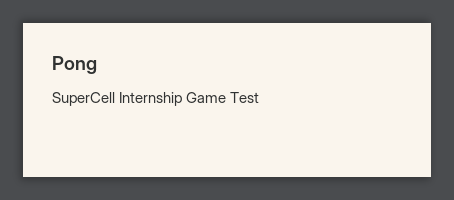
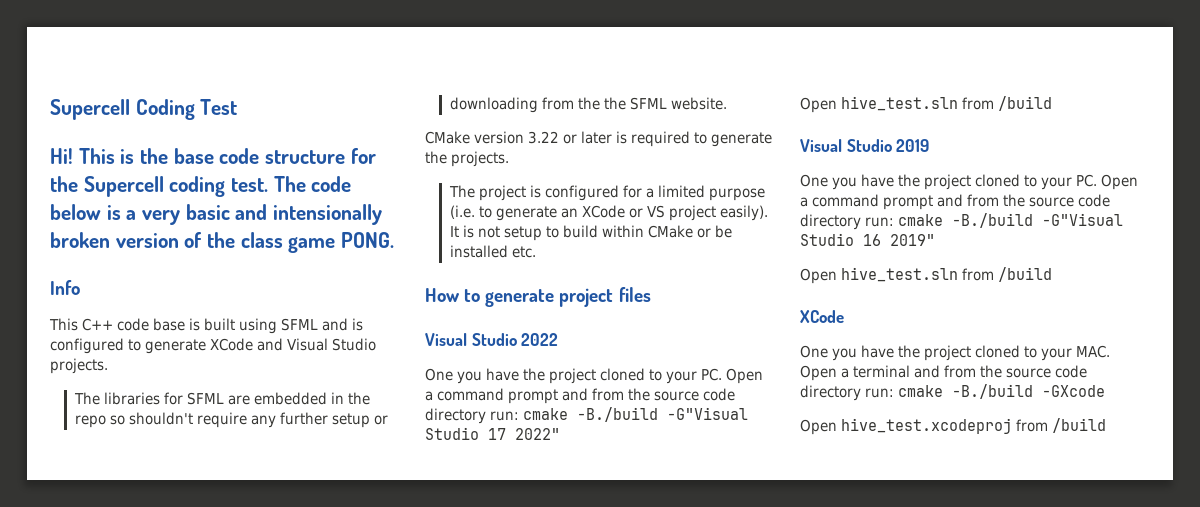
- Pong
- SuperCell Internship Game Test
+ Supercell Coding Test
+ Hi! This is the base code structure for the Supercell coding test. The code below is a very basic and intensionally broken version of the class game PONG.
+ Info
+ This C++ code base is built using SFML and is configured to generate XCode and Visual Studio projects.
+ The libraries for SFML are embedded in the repo so shouldn't require any further setup or downloading from the the SFML website.
+ CMake version 3.22 or later is required to generate the projects.
+ The project is configured for a limited purpose (i.e. to generate an XCode or VS project easily). It is not setup to build within CMake or be installed etc.
+ How to generate project files
+ Visual Studio 2022
+ One you have the project cloned to your PC. Open a command prompt and from the source code directory run: cmake -B./build -G"Visual Studio 17 2022"
+ Open hive_test.sln from /build
+ Visual Studio 2019
+ One you have the project cloned to your PC. Open a command prompt and from the source code directory run: cmake -B./build -G"Visual Studio 16 2019"
+ Open hive_test.sln from /build
+ XCode
+ One you have the project cloned to your MAC. Open a terminal and from the source code directory run: cmake -B./build -GXcode
+ Open hive_test.xcodeproj from /build

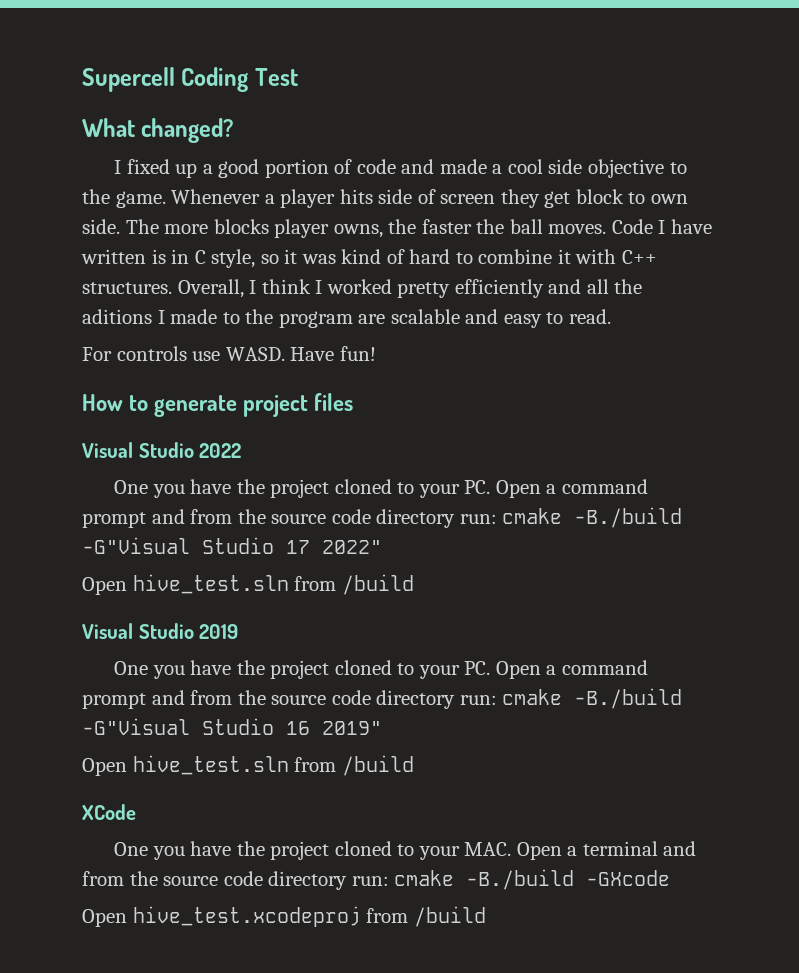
- Hi! This is the base code structure for the Supercell coding test. The code below is a very basic and intensionally broken version of the class game PONG.
- Info
- This C++ code base is built using SFML and is configured to generate XCode and Visual Studio projects.
- The libraries for SFML are embedded in the repo so shouldn't require any further setup or downloading from the the SFML website.
- CMake version 3.22 or later is required to generate the projects.
- The project is configured for a limited purpose (i.e. to generate an XCode or VS project easily). It is not setup to build within CMake or be installed etc.
+ What changed?
+ I fixed up a good portion of code and made a cool side objective to the game. Whenever a player hits side of screen they get block to own side. The more blocks player owns, the faster the ball moves. Code I have written is in C style, so it was kind of hard to combine it with C++ structures. Overall, I think I worked pretty efficiently and all the aditions I made to the program are scalable and easy to read.
+ For controls use WASD. Have fun!

